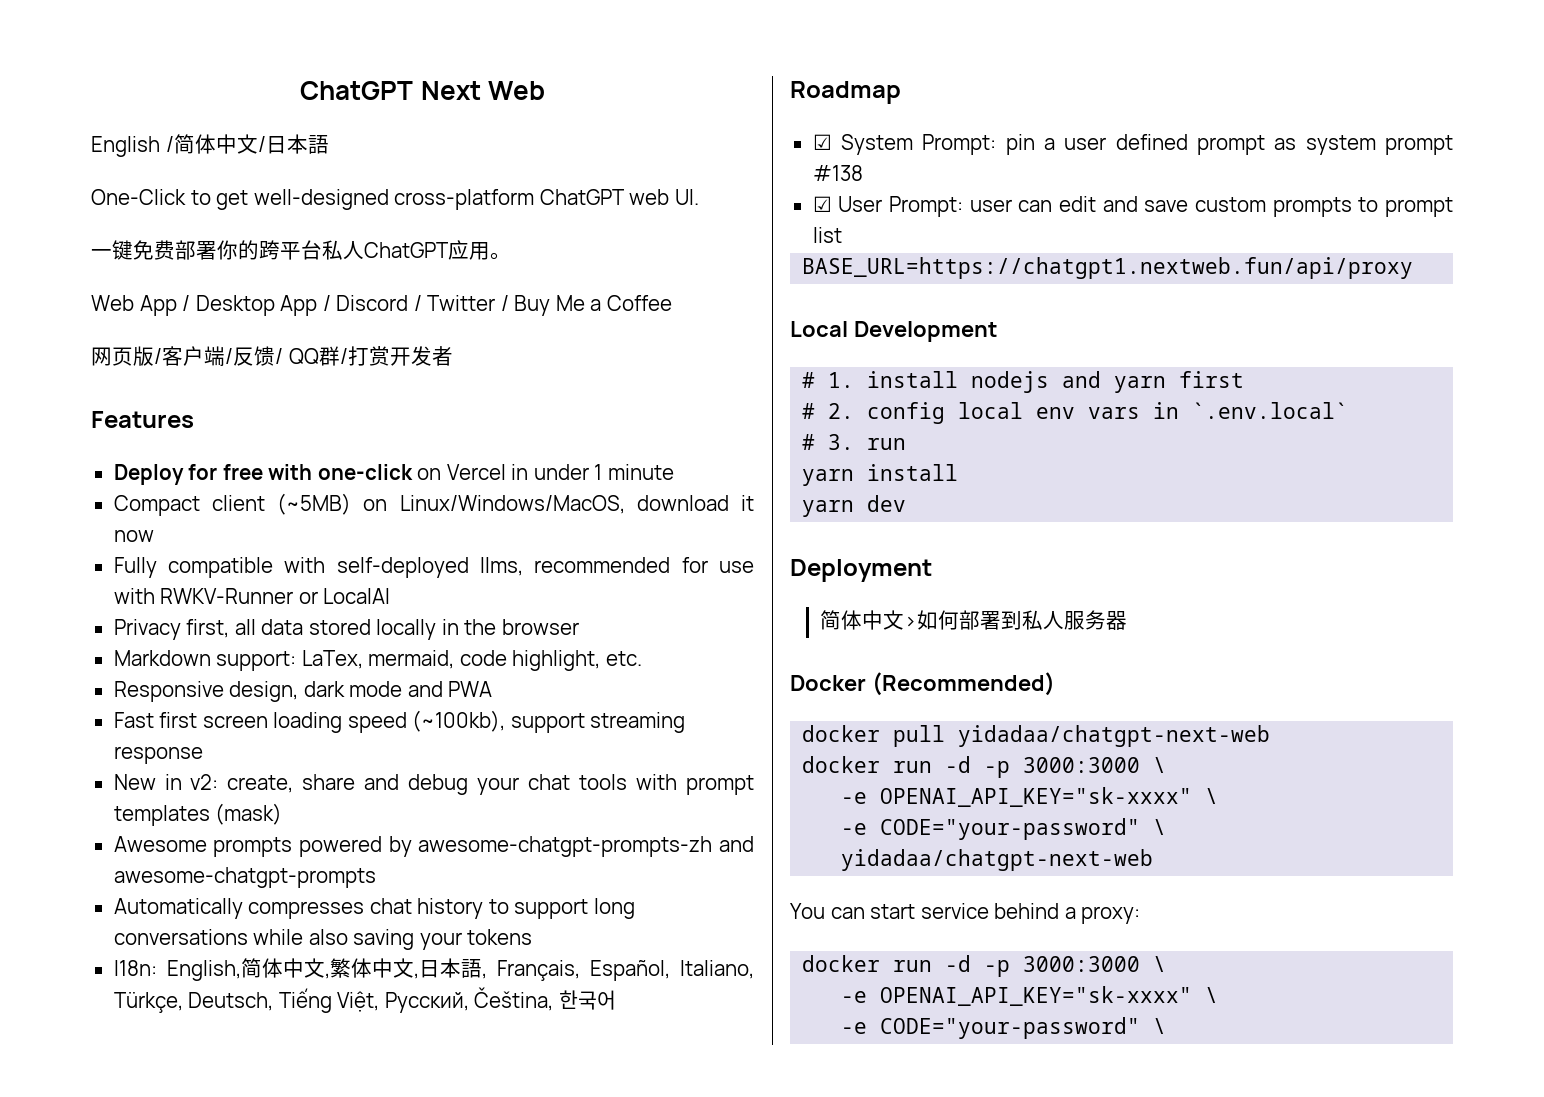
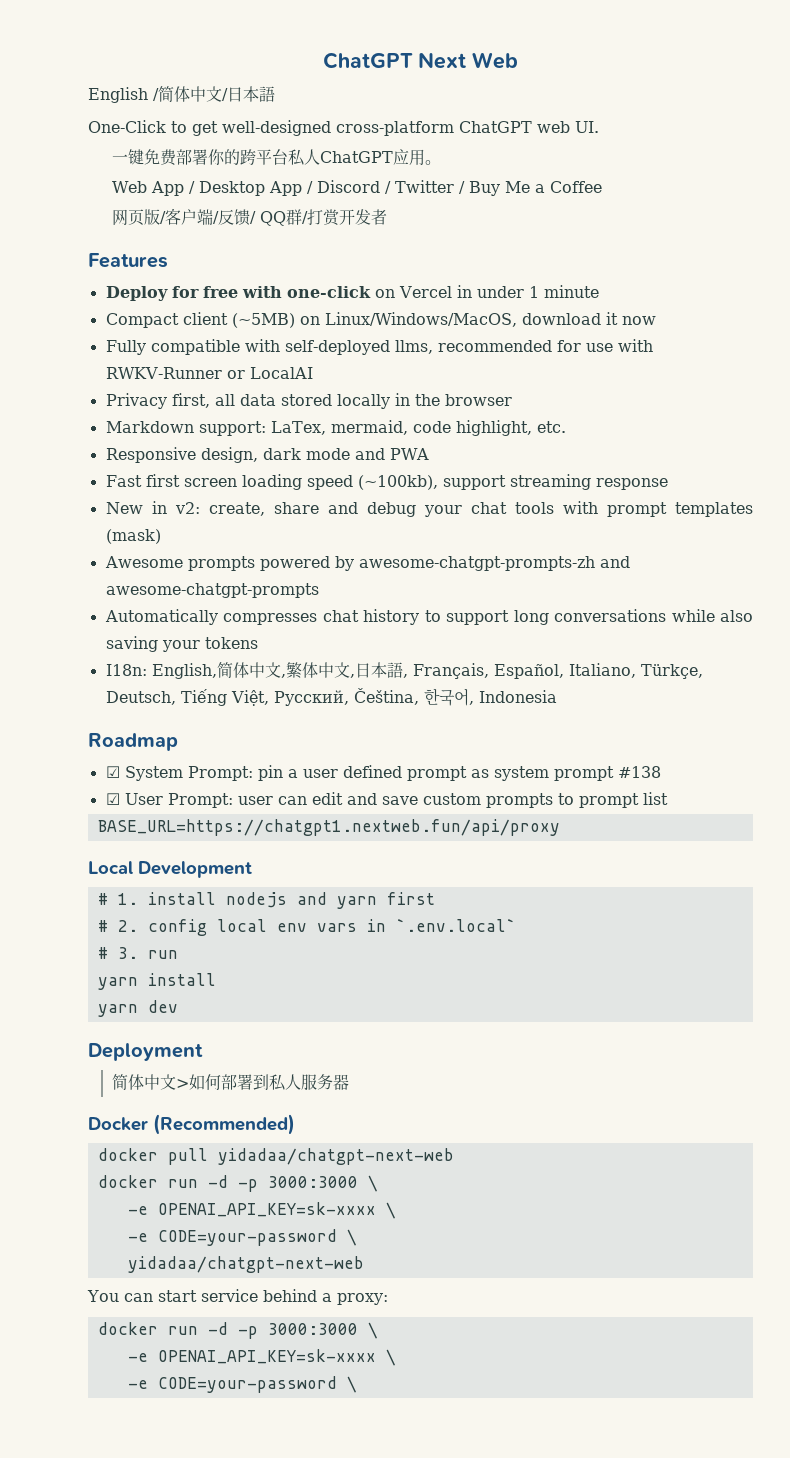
- I18n: English,简体中文,繁体中文,日本語, Français, Español, Italiano, Türkçe, Deutsch, Tiếng Việt, Русский, Čeština, 한국어
+ I18n: English,简体中文,繁体中文,日本語, Français, Español, Italiano, Türkçe, Deutsch, Tiếng Việt, Русский, Čeština, 한국어, Indonesia
  docker pull yidadaa/chatgpt-next-web
  docker run -d -p 3000:3000 \
- -e OPENAI_API_KEY="sk-xxxx" \
- -e CODE="your-password" \
+ -e OPENAI_API_KEY=sk-xxxx \
+ -e CODE=your-password \
  You can start service behind a proxy:
  docker run -d -p 3000:3000 \
- -e OPENAI_API_KEY="sk-xxxx" \
- -e CODE="your-password" \
+ -e OPENAI_API_KEY=sk-xxxx \
+ -e CODE=your-password \

